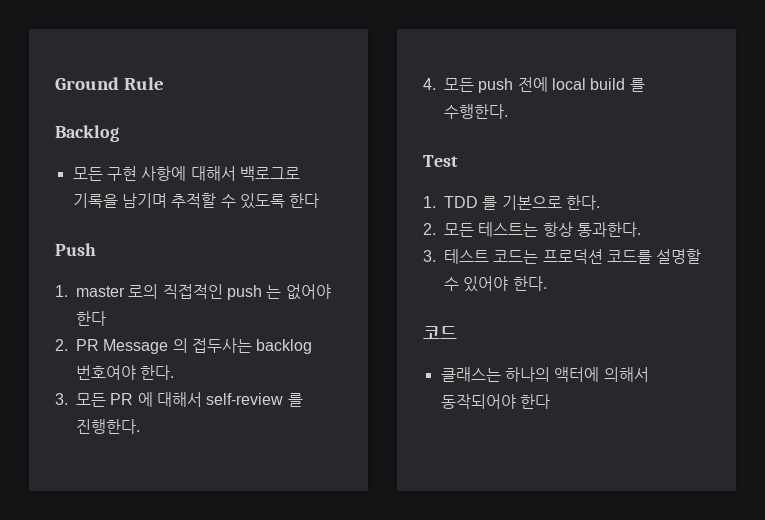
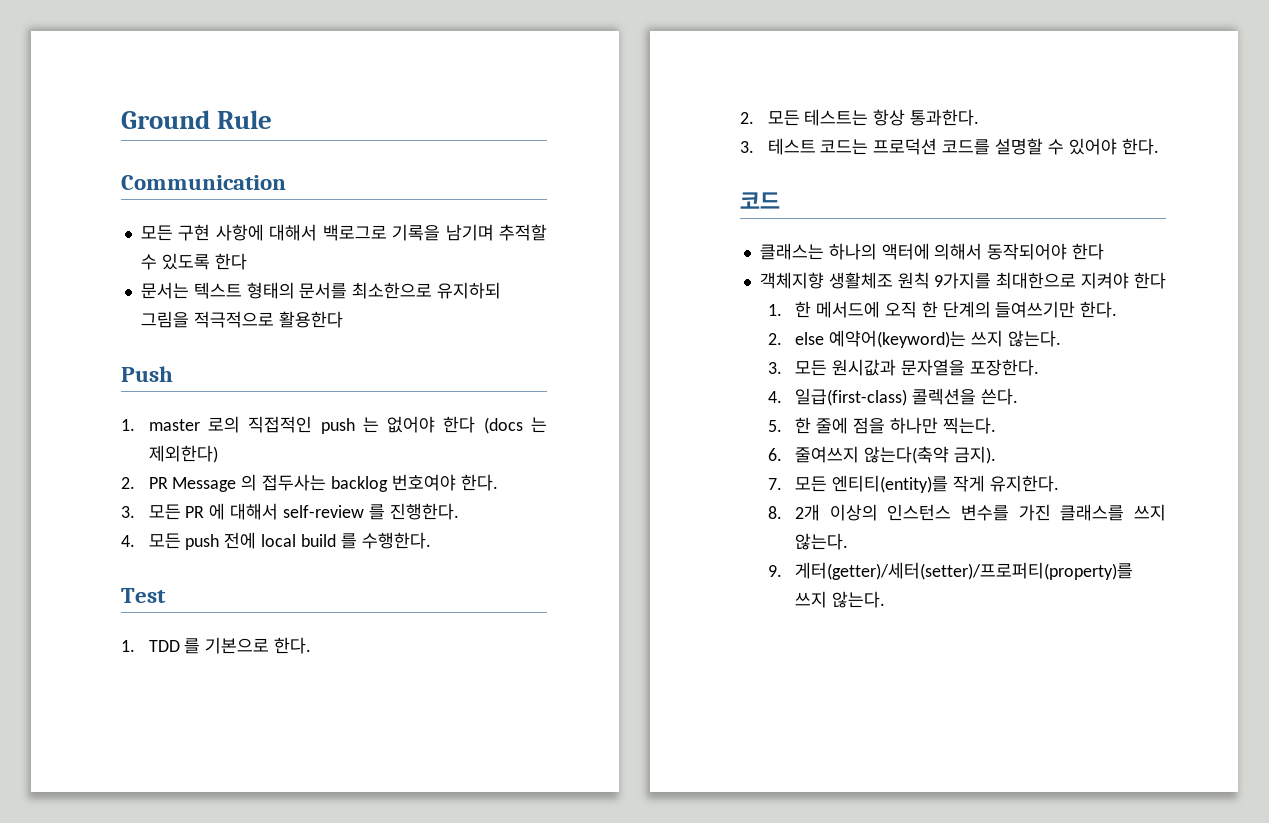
- Backlog
+ Communication
+ 문서는 텍스트 형태의 문서를 최소한으로 유지하되 그림을 적극적으로 활용한다
- 1. master 로의 직접적인 push 는 없어야 한다
+ 1. master 로의 직접적인 push 는 없어야 한다 (docs 는 제외한다)
+ 객체지향 생활체조 원칙 9가지를 최대한으로 지켜야 한다
+ 1. 한 메서드에 오직 한 단계의 들여쓰기만 한다.
+ 2. else 예약어(keyword)는 쓰지 않는다.
+ 3. 모든 원시값과 문자열을 포장한다.
+ 4. 일급(first-class) 콜렉션을 쓴다.
+ 5. 한 줄에 점을 하나만 찍는다.
+ 6. 줄여쓰지 않는다(축약 금지).
+ 7. 모든 엔티티(entity)를 작게 유지한다.
+ 8. 2개 이상의 인스턴스 변수를 가진 클래스를 쓰지 않는다.
+ 9. 게터(getter)/세터(setter)/프로퍼티(property)를 쓰지 않는다.

